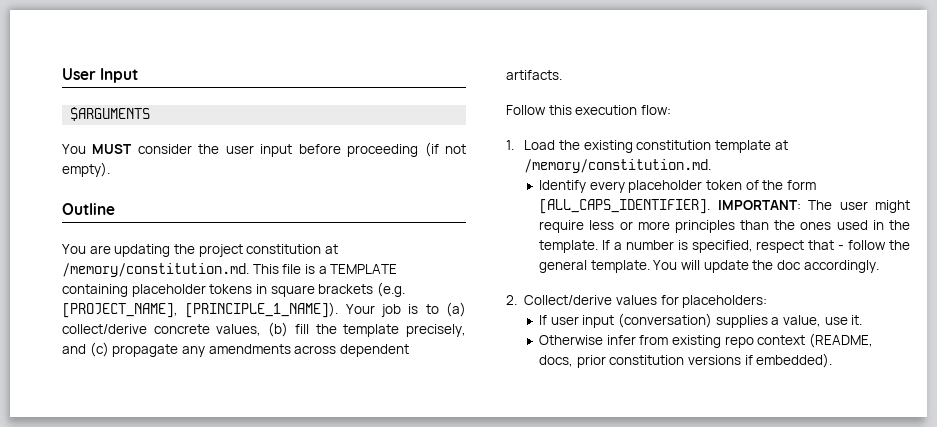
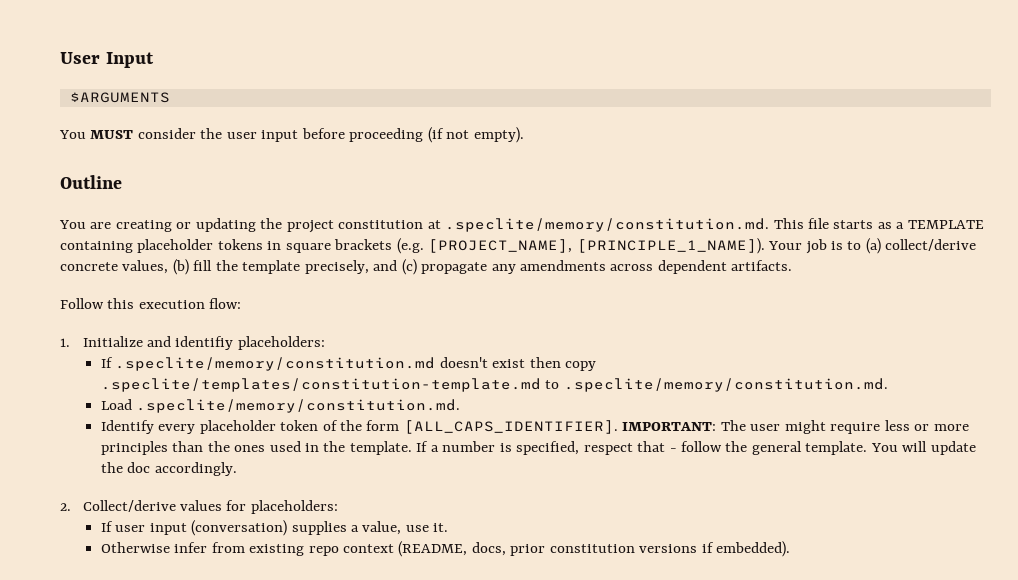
- You are updating the project constitution at /memory/constitution.md. This file is a TEMPLATE containing placeholder tokens in square brackets (e.g. [PROJECT_NAME], [PRINCIPLE_1_NAME]).
+ You are creating or updating the project constitution at .speclite/memory/constitution.md. This file starts as a TEMPLATE containing placeholder tokens in square brackets (e.g. [PROJECT_NAME], [PRINCIPLE_1_NAME]).
- 1. Load the existing constitution template at /memory/constitution.md.
+ 1. Initialize and identifiy placeholders:
+ If .speclite/memory/constitution.md doesn't exist then copy .speclite/templates/constitution-template.md to .speclite/memory/constitution.md.
+ Load .speclite/memory/constitution.md.

